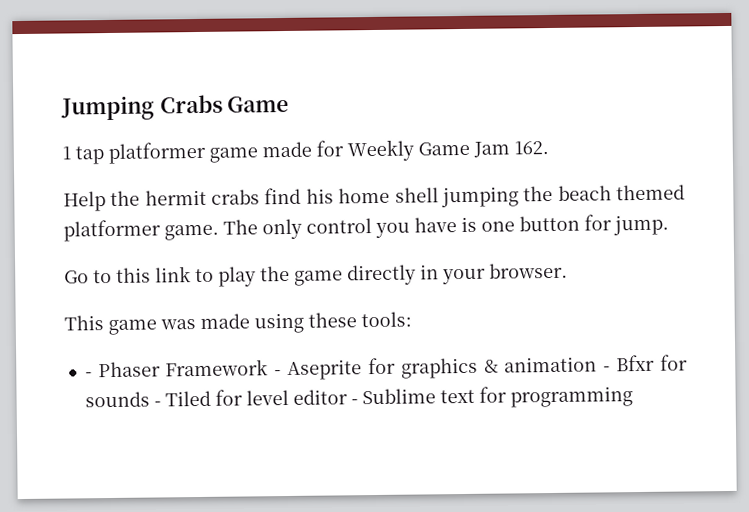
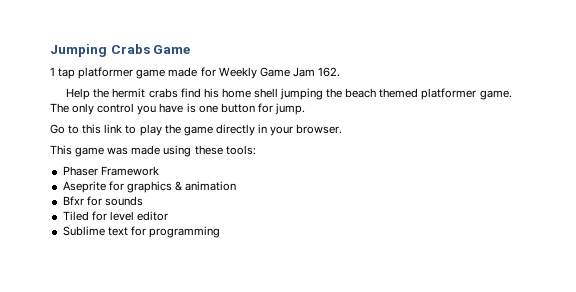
- - Phaser Framework - Aseprite for graphics & animation - Bfxr for sounds - Tiled for level editor - Sublime text for programming
+ Phaser Framework
+ Aseprite for graphics & animation
+ Bfxr for sounds
+ Tiled for level editor
+ Sublime text for programming

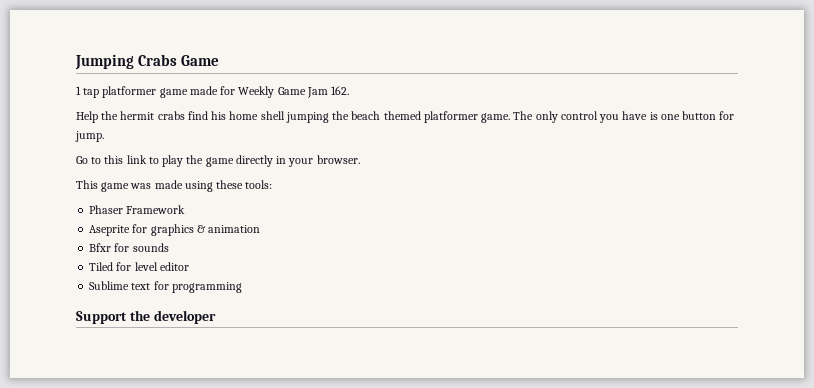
+ Support the developer

